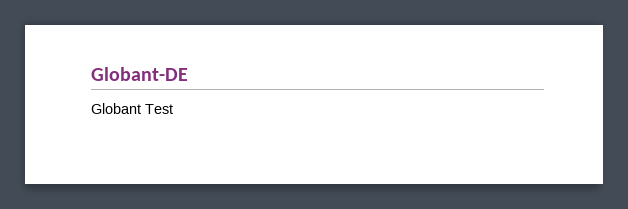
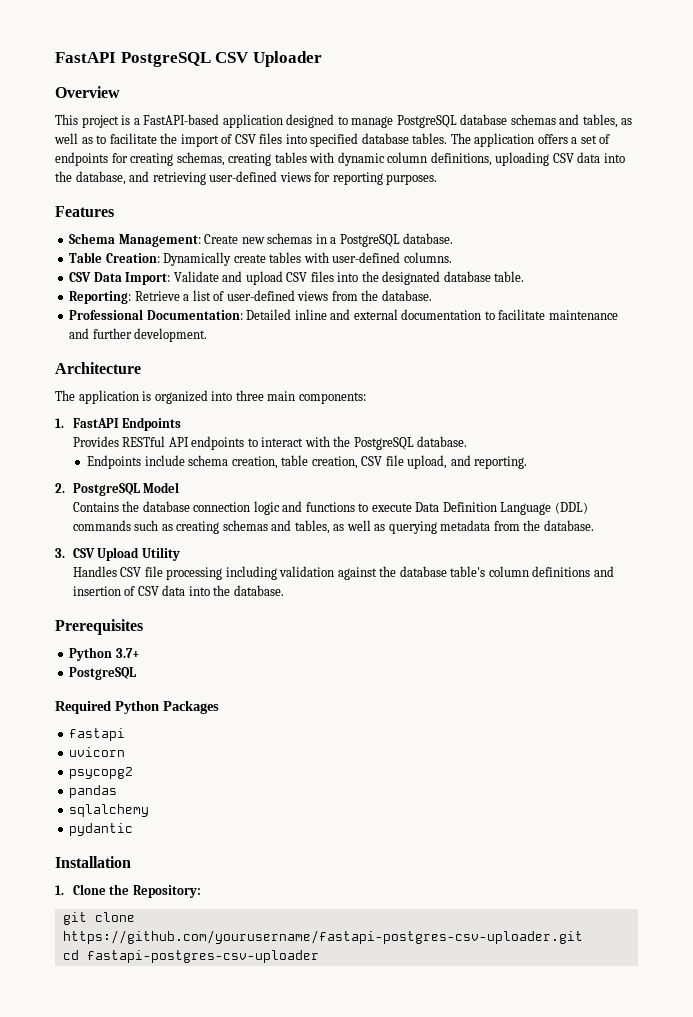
- Globant-DE
- Globant Test
+ FastAPI PostgreSQL CSV Uploader
+ Overview
+ This project is a FastAPI-based application designed to manage PostgreSQL database schemas and tables, as well as to facilitate the import of CSV files into specified database tables. The application offers a set of endpoints for creating schemas, creating tables with dynamic column definitions, uploading CSV data into the database, and retrieving user-defined views for reporting purposes.
+ Features
+ Schema Management: Create new schemas in a PostgreSQL database.
+ Table Creation: Dynamically create tables with user-defined columns.
+ CSV Data Import: Validate and upload CSV files into the designated database table.
+ Reporting: Retrieve a list of user-defined views from the database.
+ Professional Documentation: Detailed inline and external documentation to facilitate maintenance and further development.
+ Architecture
+ The application is organized into three main components:
+ 1. FastAPI Endpoints
+ Provides RESTful API endpoints to interact with the PostgreSQL database.
+ Endpoints include schema creation, table creation, CSV file upload, and reporting.
+ 2. PostgreSQL Model
+ Contains the database connection logic and functions to execute Data Definition Language (DDL) commands such as creating schemas and tables, as well as querying metadata from the database.
+ 3. CSV Upload Utility
+ Handles CSV file processing including validation against the database table's column definitions and insertion of CSV data into the database.
+ Prerequisites
+ Python 3.7+
+ PostgreSQL
+ Required Python Packages
+ fastapi
+ uvicorn
+ psycopg2
+ pandas
+ sqlalchemy
+ pydantic
+ Installation
+ 1. Clone the Repository:
+ git clone https://github.com/yourusername/fastapi-postgres-csv-uploader.git
+ cd fastapi-postgres-csv-uploader

